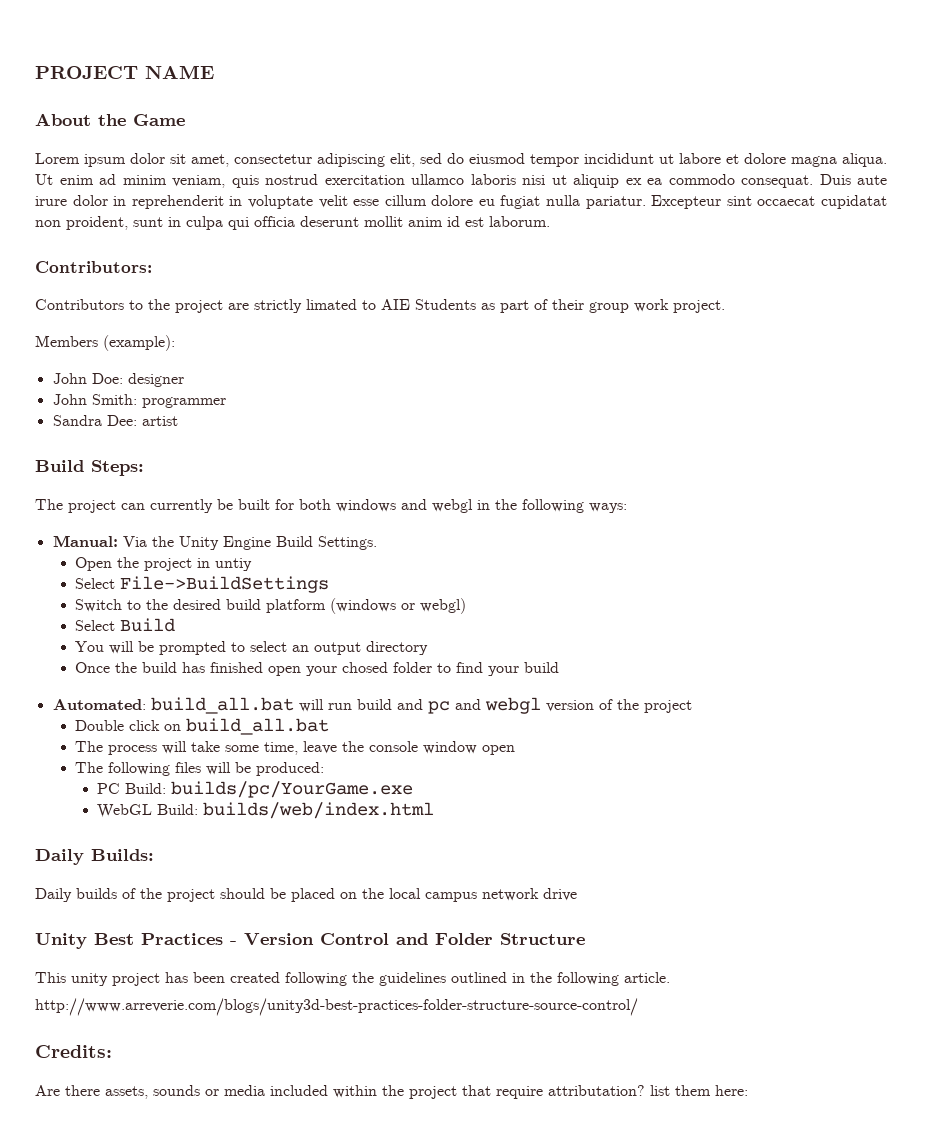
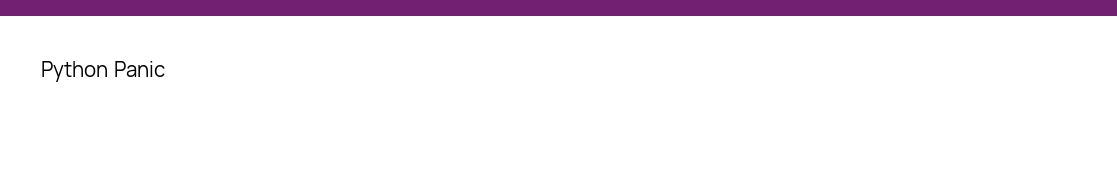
- PROJECT NAME
- About the Game
- Lorem ipsum dolor sit amet, consectetur adipiscing elit, sed do eiusmod tempor incididunt ut labore et dolore magna aliqua. Ut enim ad minim veniam, quis nostrud exercitation ullamco laboris nisi ut aliquip ex ea commodo consequat. Duis aute irure dolor in reprehenderit in voluptate velit esse cillum dolore eu fugiat nulla pariatur. Excepteur sint occaecat cupidatat non proident, sunt in culpa qui officia deserunt mollit anim id est laborum.
- Contributors:
- Contributors to the project are strictly limated to AIE Students as part of their group work project.
- Members (example):
- John Doe: designer
- John Smith: programmer
- Sandra Dee: artist
- Build Steps:
- The project can currently be built for both windows and webgl in the following ways:
- Manual: Via the Unity Engine Build Settings.
- Open the project in untiy
- Select File->BuildSettings
- Switch to the desired build platform (windows or webgl)
- Select Build
- You will be prompted to select an output directory
- Once the build has finished open your chosed folder to find your build
- Automated: build_all.bat will run build and pc and webgl version of the project
- Double click on build_all.bat
- The process will take some time, leave the console window open
- The following files will be produced:
- PC Build: builds/pc/YourGame.exe
- WebGL Build: builds/web/index.html
- Daily Builds:
- Daily builds of the project should be placed on the local campus network drive
- Unity Best Practices - Version Control and Folder Structure
- This unity project has been created following the guidelines outlined in the following article.
- http://www.arreverie.com/blogs/unity3d-best-practices-folder-structure-source-control/
- Credits:
- Are there assets, sounds or media included within the project that require attributation? list them here:
+ Python Panic

